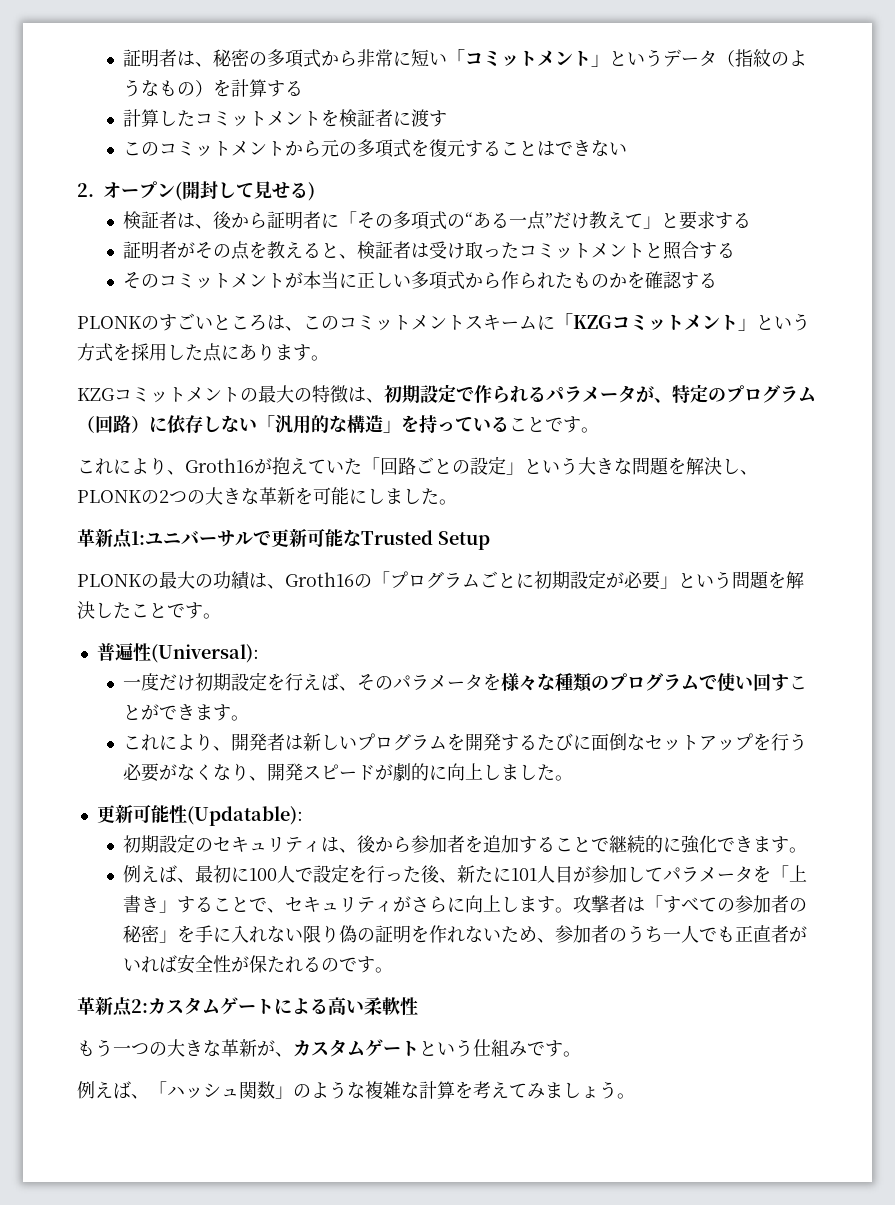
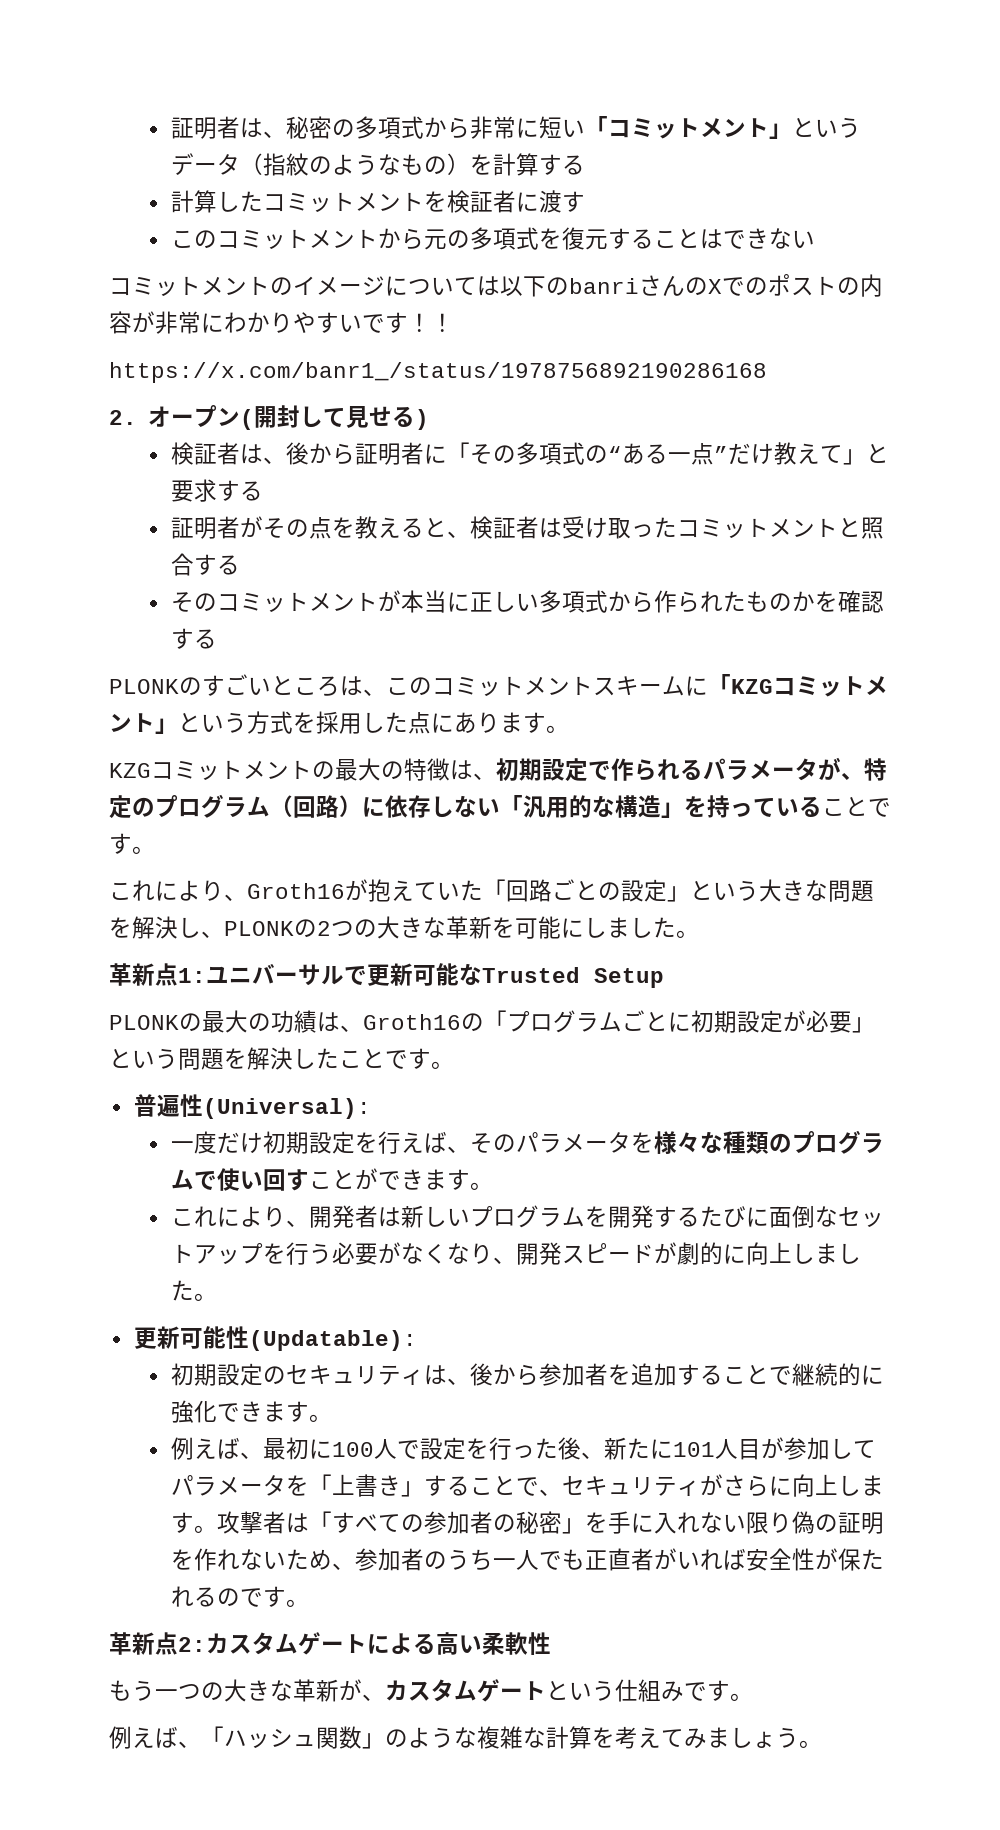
+ コミットメントのイメージについては以下のbanriさんのXでのポストの内容が非常にわかりやすいです！！
+ https://x.com/banr1_/status/1978756892190286168

